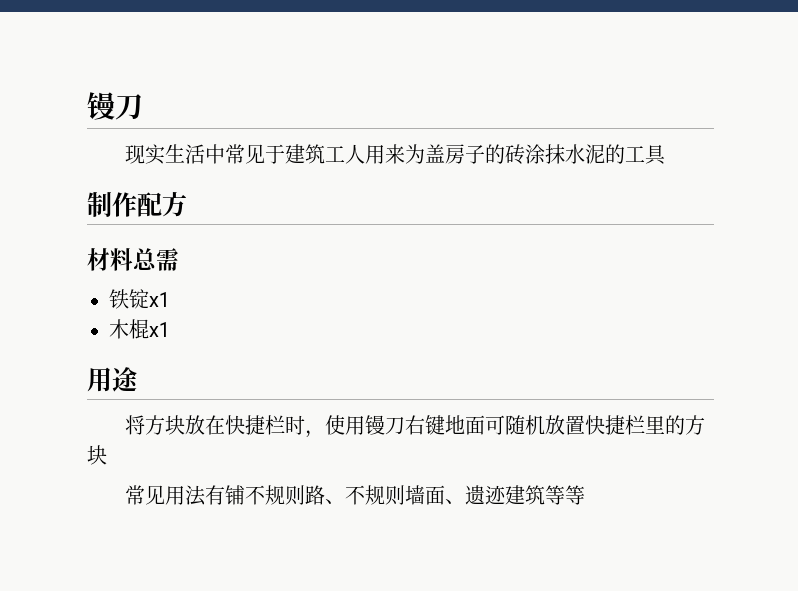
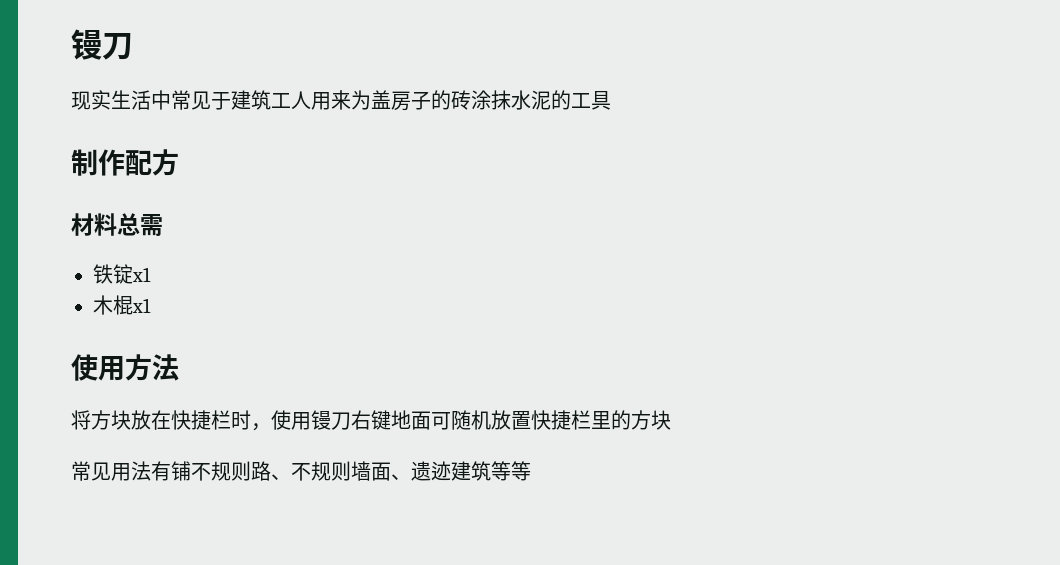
- 用途
+ 使用方法

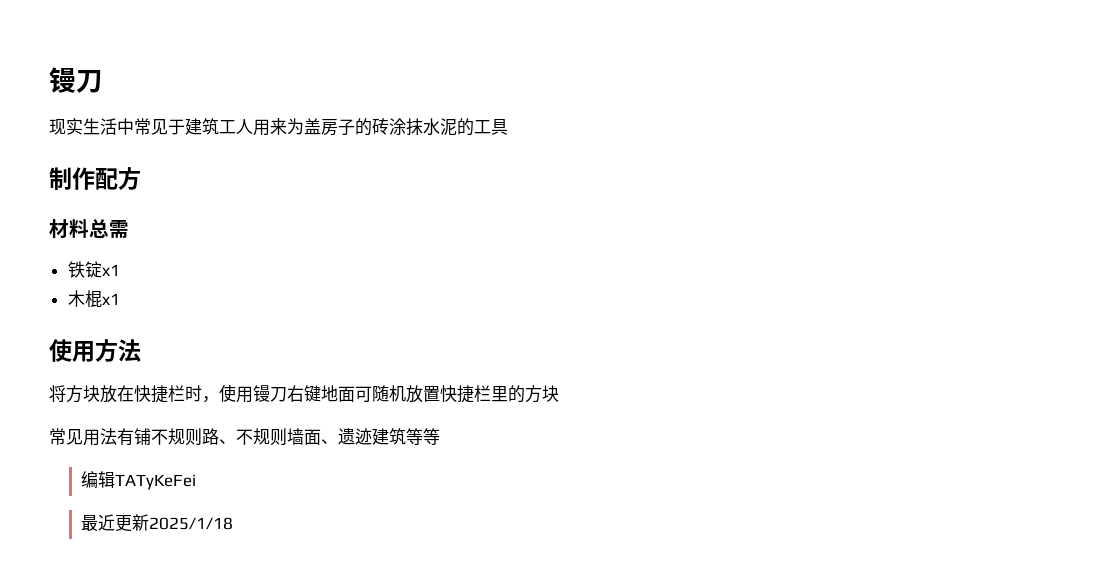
+ 编辑TATyKeFei
+ 最近更新2025/1/18

